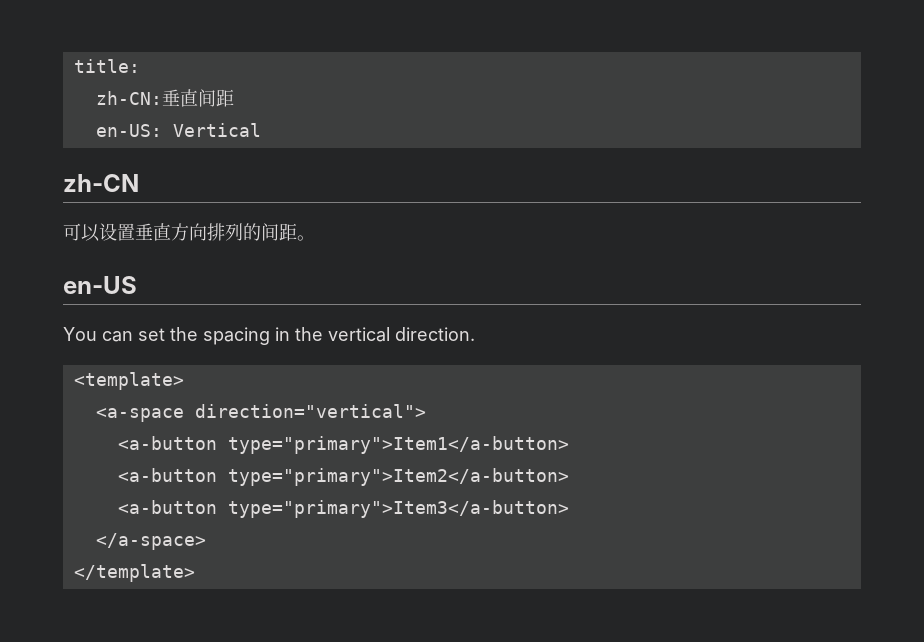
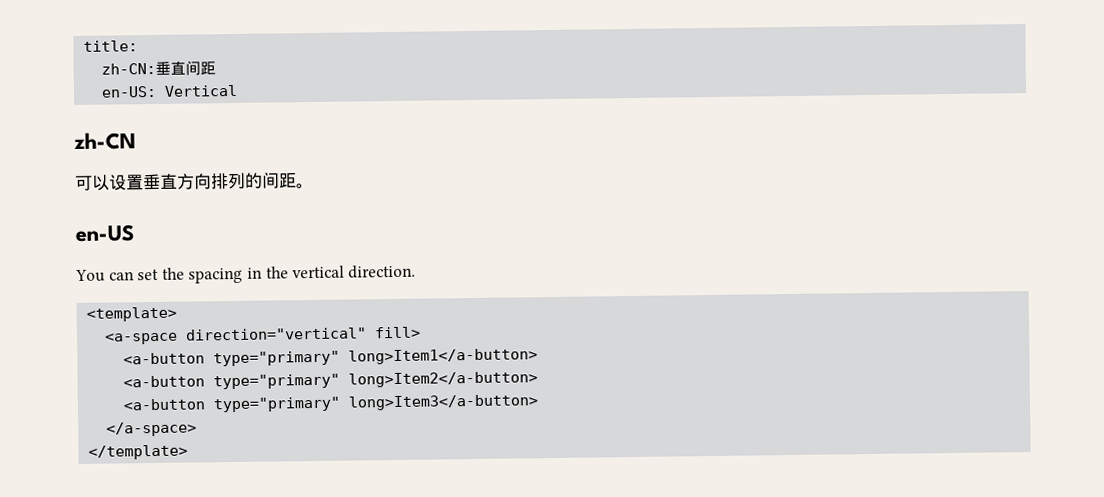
- <a-space direction="vertical">
- <a-button type="primary">Item1</a-button>
- <a-button type="primary">Item2</a-button>
- <a-button type="primary">Item3</a-button>
+ <a-space direction="vertical" fill>
+ <a-button type="primary" long>Item1</a-button>
+ <a-button type="primary" long>Item2</a-button>
+ <a-button type="primary" long>Item3</a-button>

